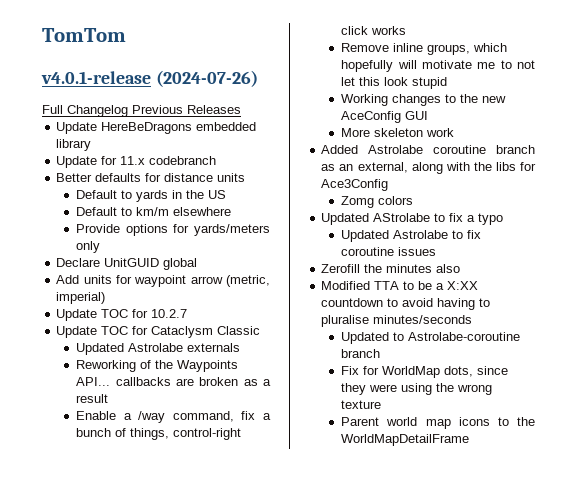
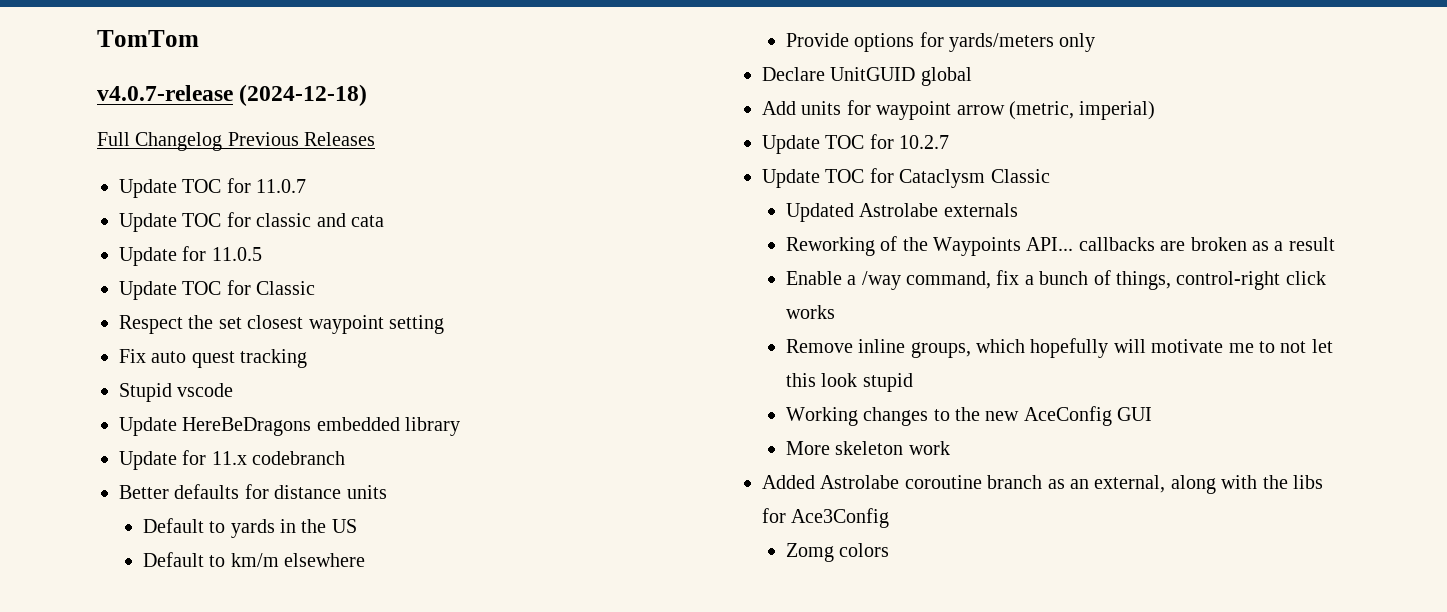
- v4.0.1-release (2024-07-26)
+ v4.0.7-release (2024-12-18)
+ Update TOC for 11.0.7
+ Update TOC for classic and cata
+ Update for 11.0.5
+ Update TOC for Classic
+ Respect the set closest waypoint setting
+ Fix auto quest tracking
+ Stupid vscode
- Updated AStrolabe to fix a typo
- Updated Astrolabe to fix coroutine issues
- Zerofill the minutes also
- Modified TTA to be a X:XX countdown to avoid having to pluralise minutes/seconds
- Updated to Astrolabe-coroutine branch
- Fix for WorldMap dots, since they were using the wrong texture
- Parent world map icons to the WorldMapDetailFrame

